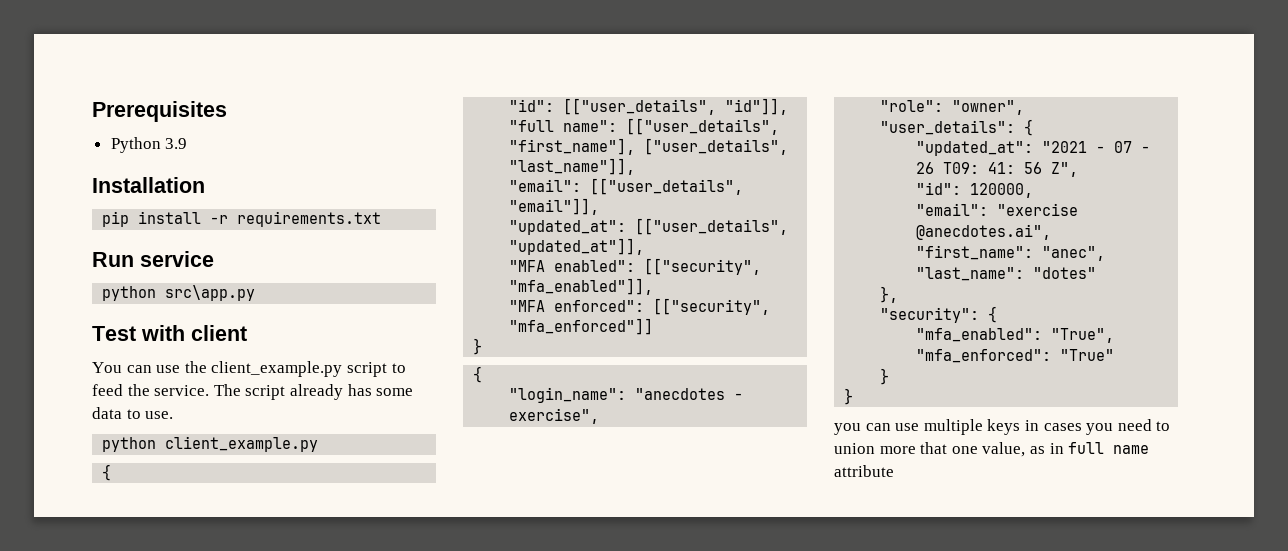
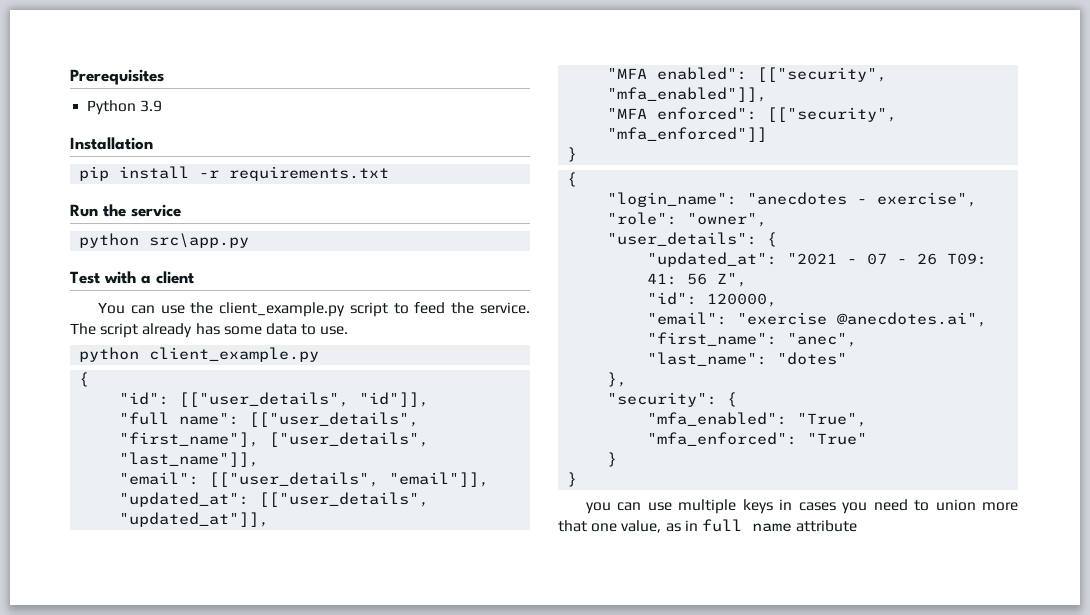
- Run service
+ Run the service
- Test with client
+ Test with a client

